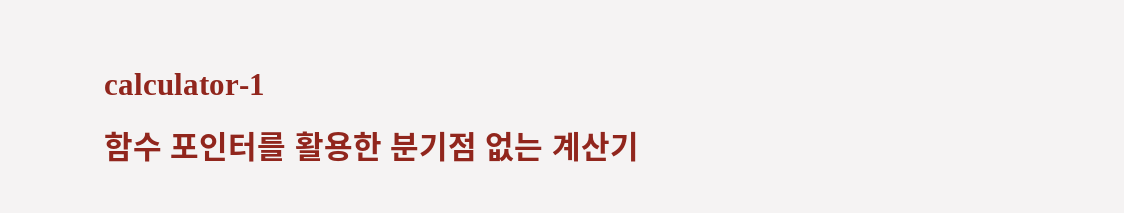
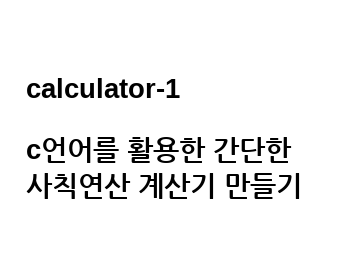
- 함수 포인터를 활용한 분기점 없는 계산기
+ c언어를 활용한 간단한 사칙연산 계산기 만들기

